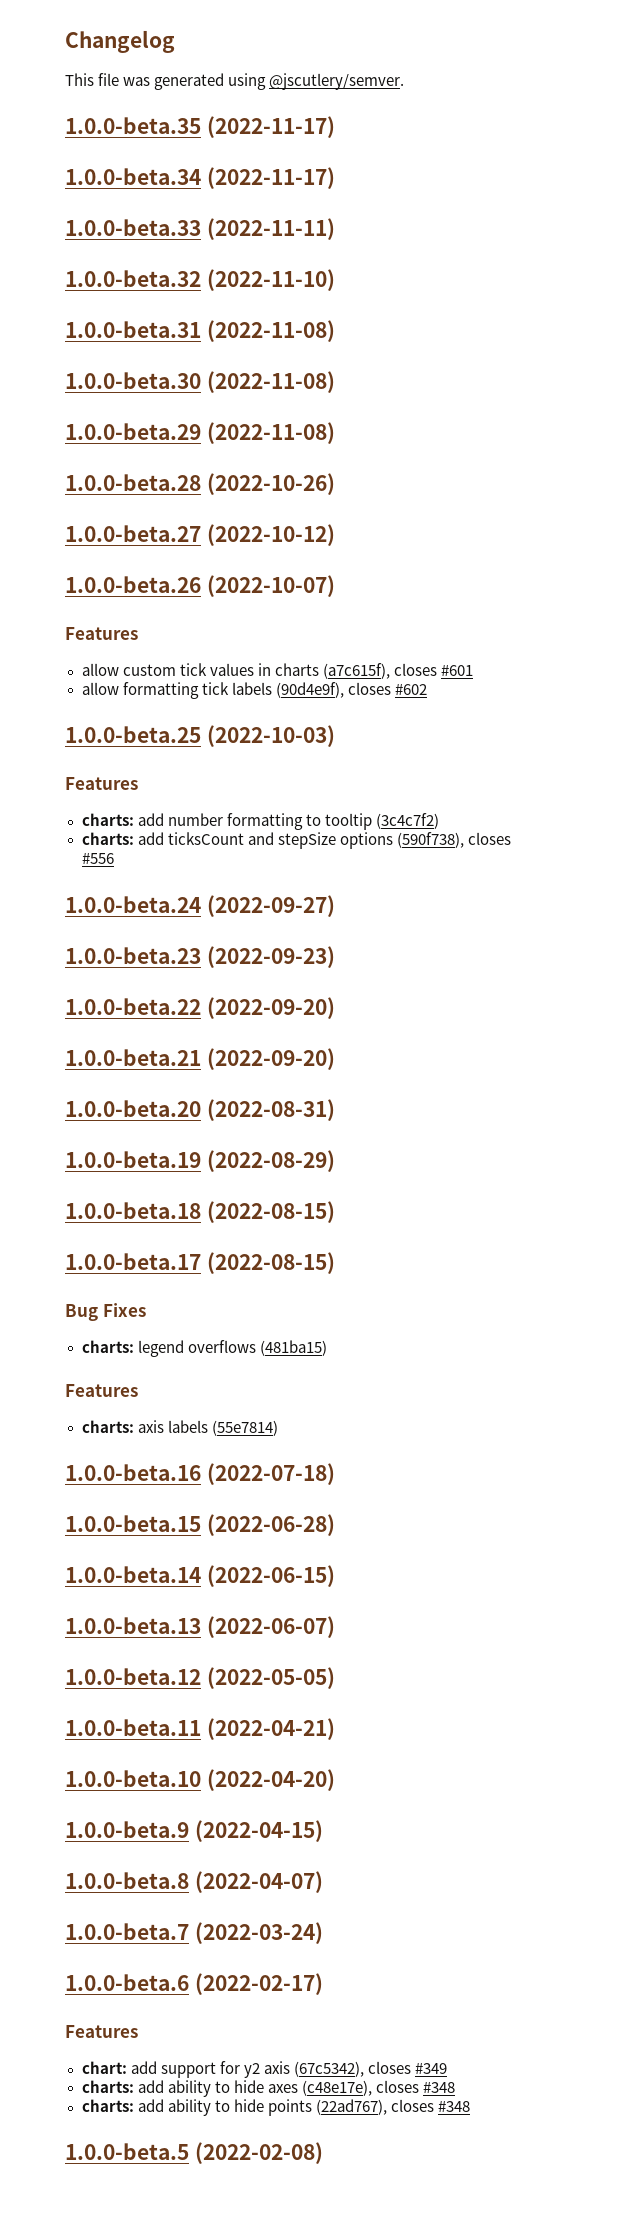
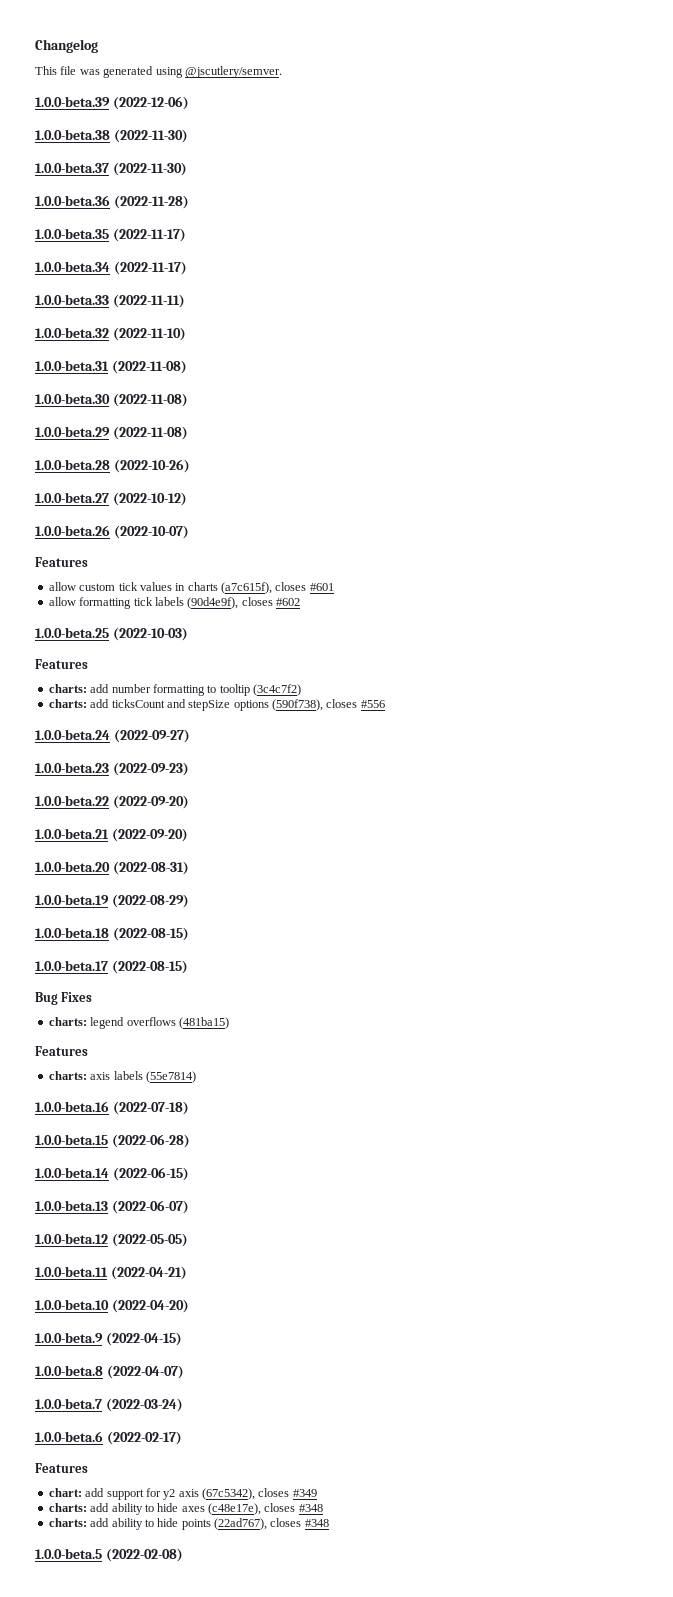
+ 1.0.0-beta.39 (2022-12-06)
+ 1.0.0-beta.38 (2022-11-30)
+ 1.0.0-beta.37 (2022-11-30)
+ 1.0.0-beta.36 (2022-11-28)

